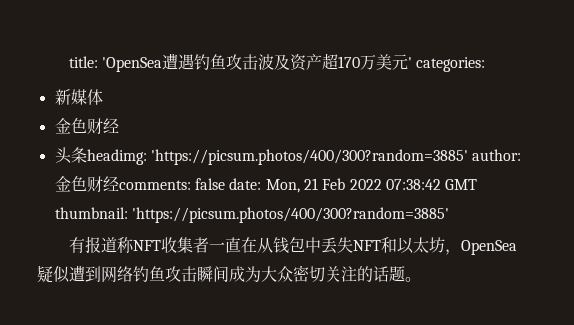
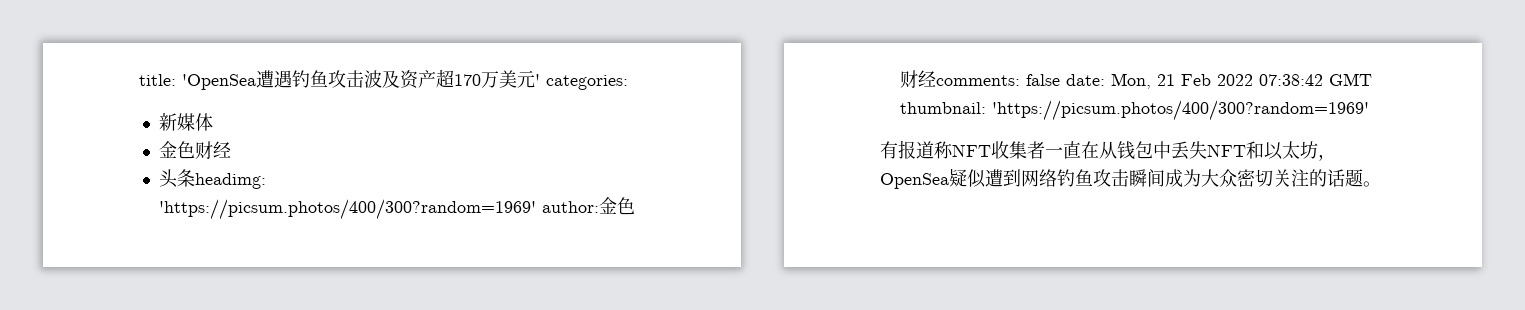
- 头条headimg: 'https://picsum.photos/400/300?random=3885' author:金色财经comments: false date: Mon, 21 Feb 2022 07:38:42 GMT thumbnail: 'https://picsum.photos/400/300?random=3885'
+ 头条headimg: 'https://picsum.photos/400/300?random=1969' author:金色财经comments: false date: Mon, 21 Feb 2022 07:38:42 GMT thumbnail: 'https://picsum.photos/400/300?random=1969'

